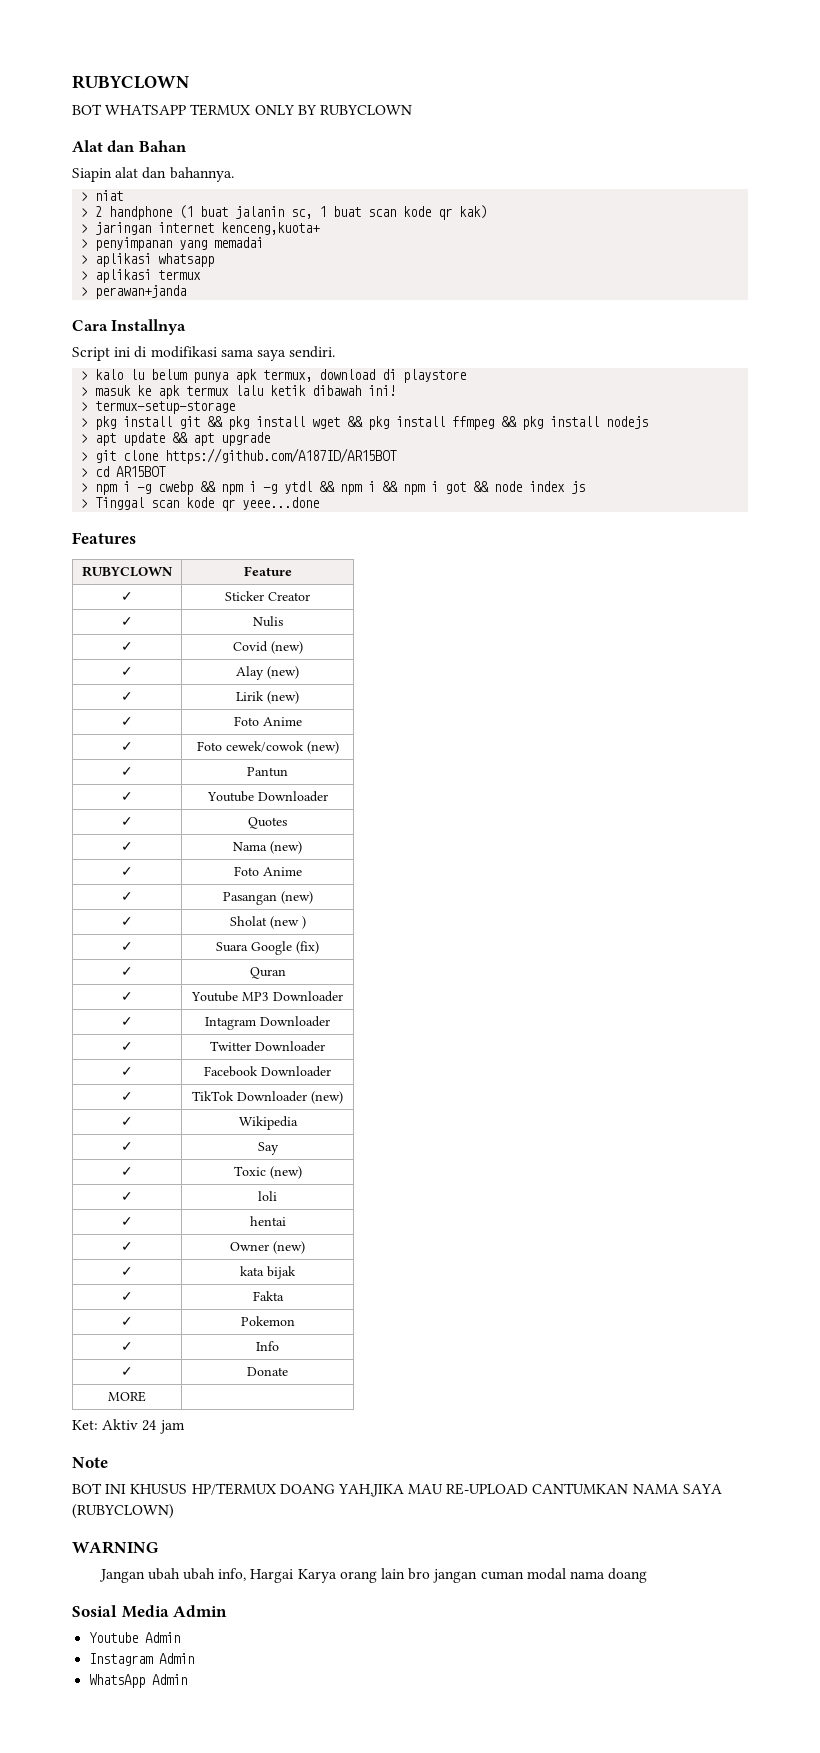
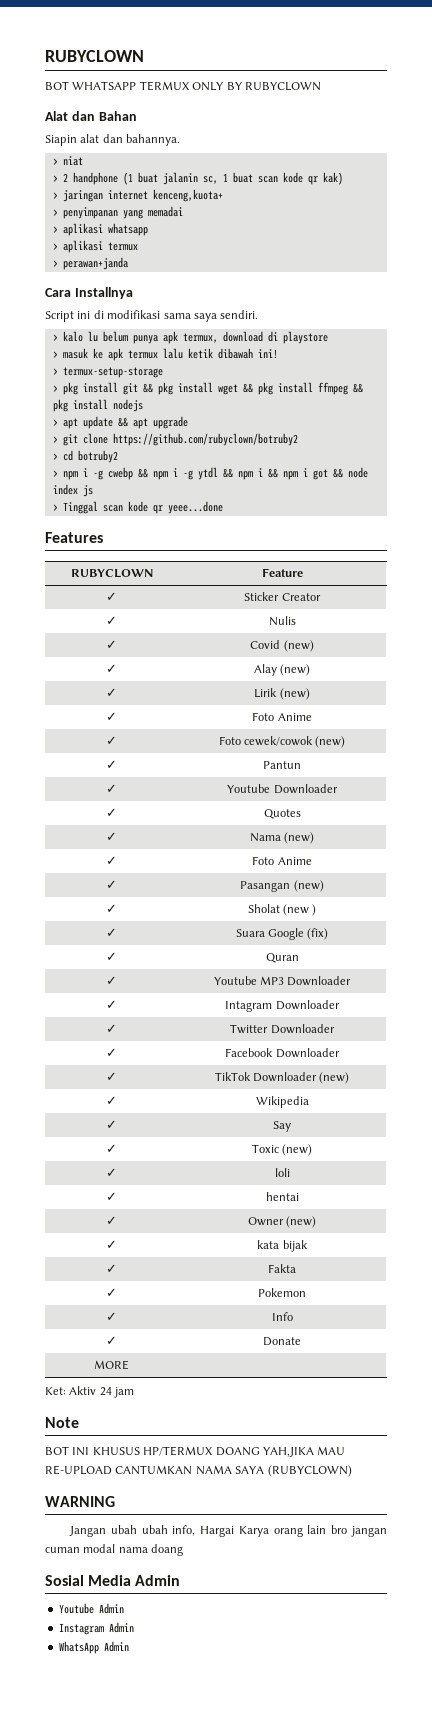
- > git clone https://github.com/A187ID/AR15BOT
+ > git clone https://github.com/rubyclown/botruby2
- > cd AR15BOT
+ > cd botruby2

